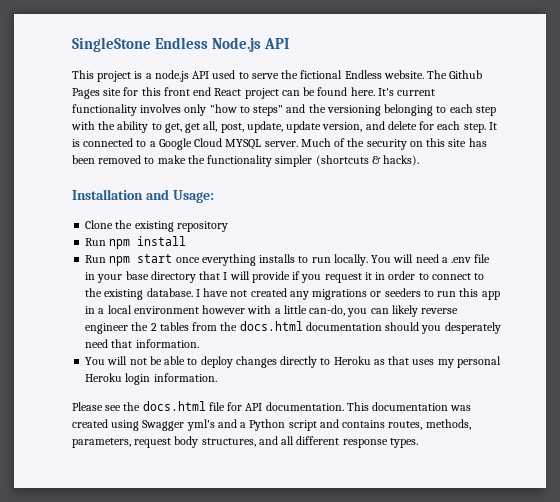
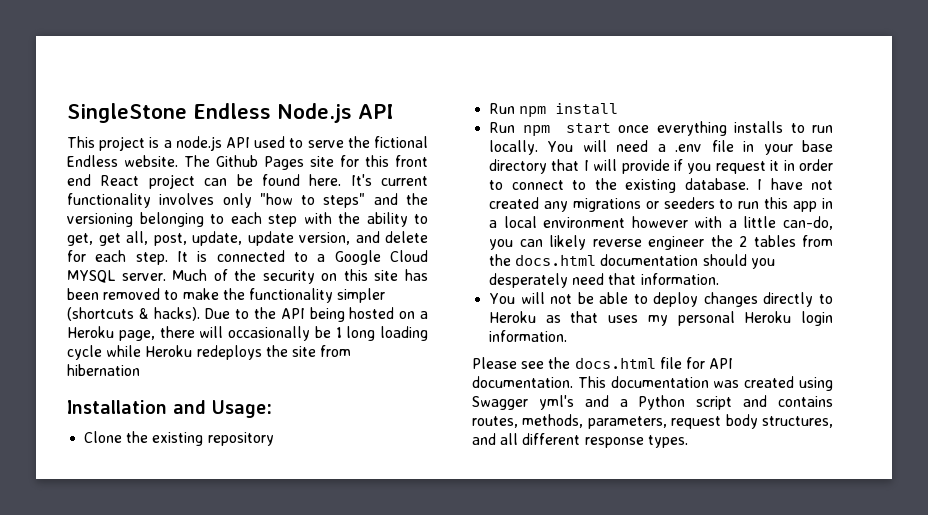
+ Due to the API being hosted on a Heroku page, there will occasionally be 1 long loading cycle while Heroku redeploys the site from hibernation

